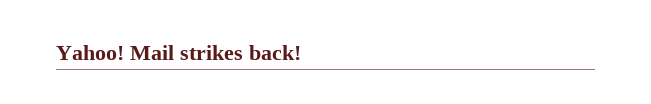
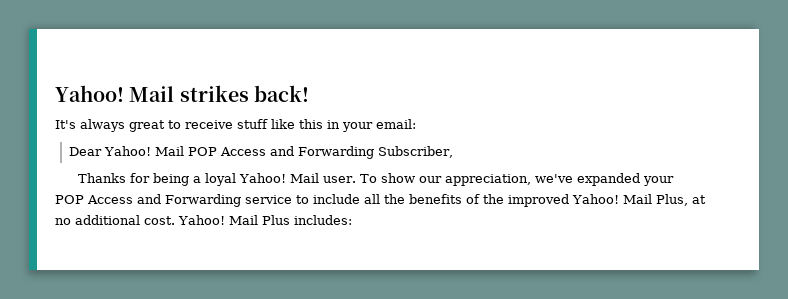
+ It's always great to receive stuff like this in your email:
+ Dear Yahoo! Mail POP Access and Forwarding Subscriber,
+ Thanks for being a loyal Yahoo! Mail user. To show our appreciation, we've expanded your POP Access and Forwarding service to include all the benefits of the improved Yahoo! Mail Plus, at no additional cost. Yahoo! Mail Plus includes:

